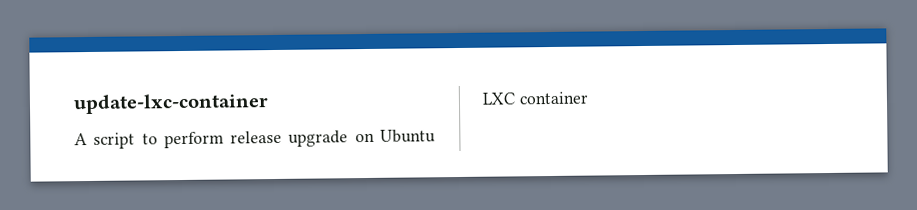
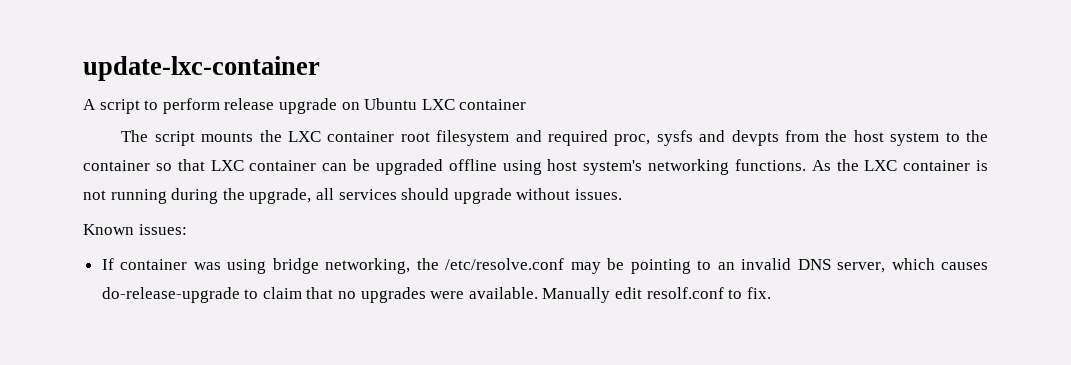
+ The script mounts the LXC container root filesystem and required proc, sysfs and devpts from the host system to the container so that LXC container can be upgraded offline using host system's networking functions. As the LXC container is not running during the upgrade, all services should upgrade without issues.
+ Known issues:
+ If container was using bridge networking, the /etc/resolve.conf may be pointing to an invalid DNS server, which causes do-release-upgrade to claim that no upgrades were available. Manually edit resolf.conf to fix.

